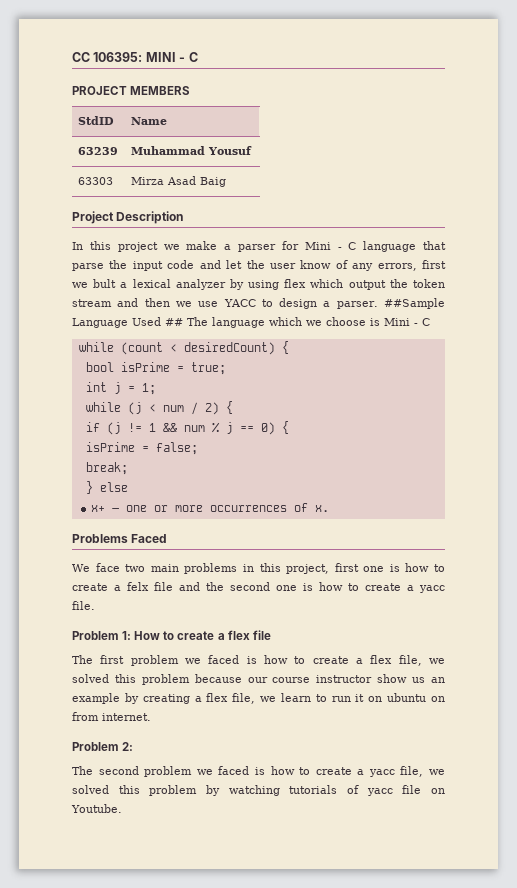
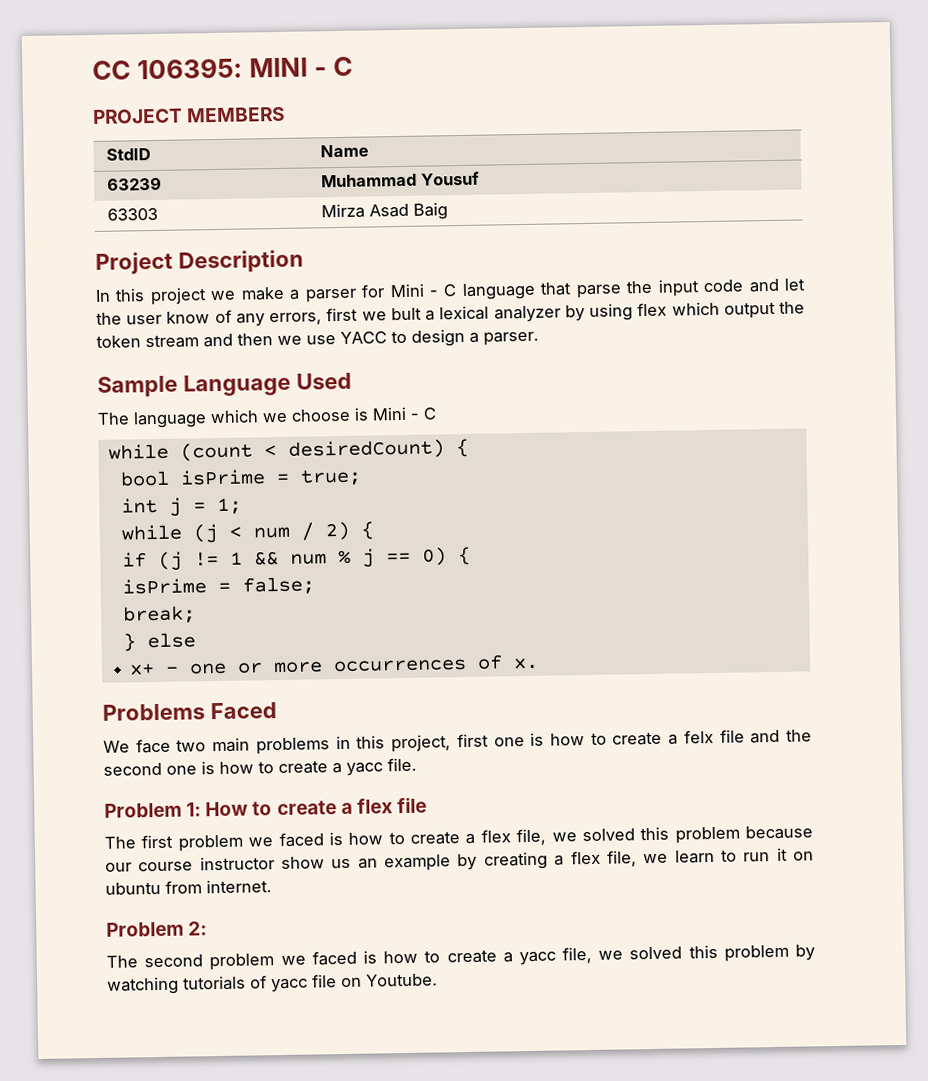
- In this project we make a parser for Mini - C language that parse the input code and let the user know of any errors, first we bult a lexical analyzer by using flex which output the token stream and then we use YACC to design a parser. ##Sample Language Used ## The language which we choose is Mini - C
+ In this project we make a parser for Mini - C language that parse the input code and let the user know of any errors, first we bult a lexical analyzer by using flex which output the token stream and then we use YACC to design a parser.
+ Sample Language Used
+ The language which we choose is Mini - C
- The first problem we faced is how to create a flex file, we solved this problem because our course instructor show us an example by creating a flex file, we learn to run it on ubuntu on from internet.
+ The first problem we faced is how to create a flex file, we solved this problem because our course instructor show us an example by creating a flex file, we learn to run it on ubuntu from internet.

